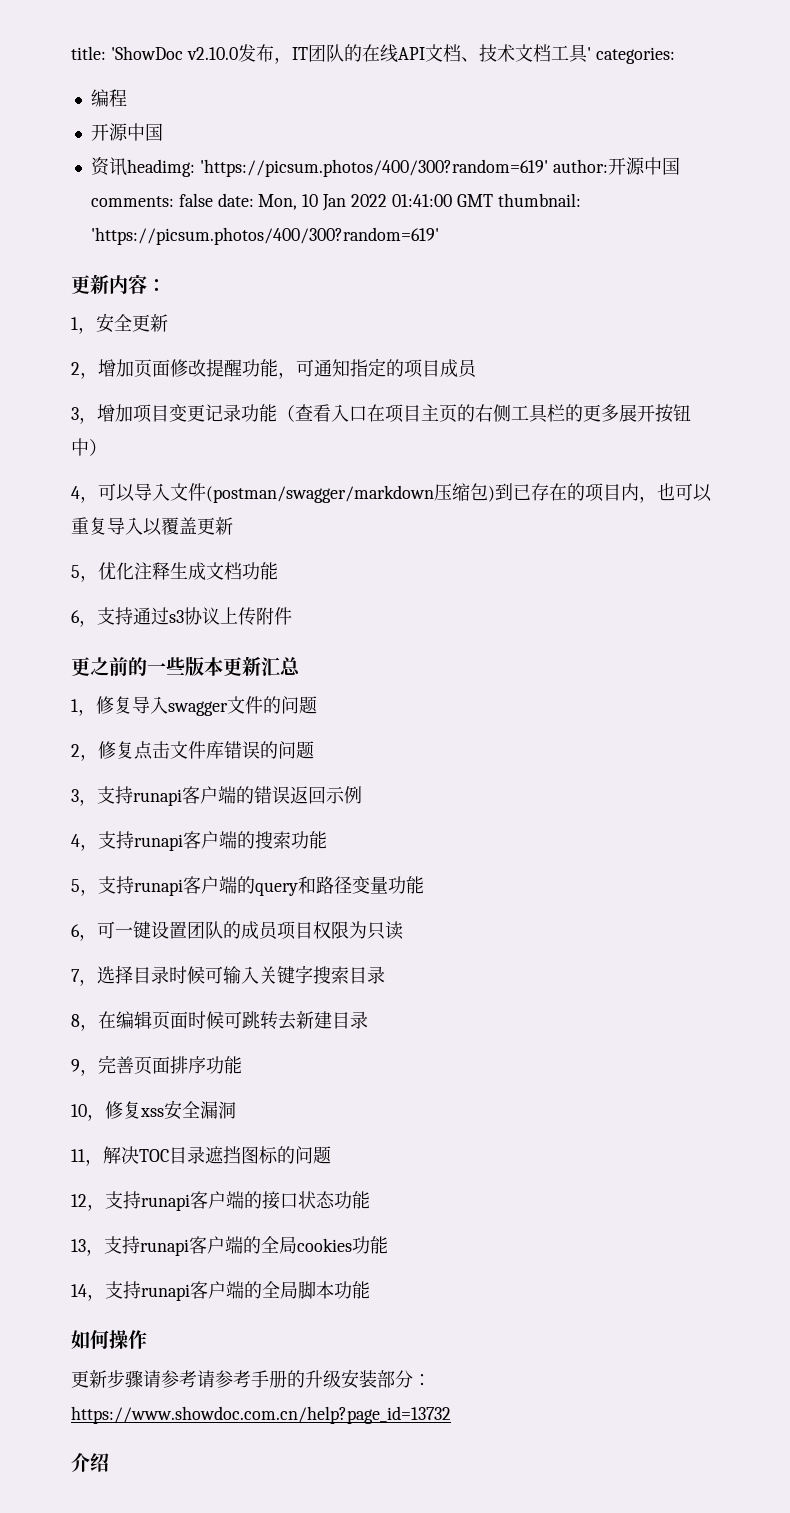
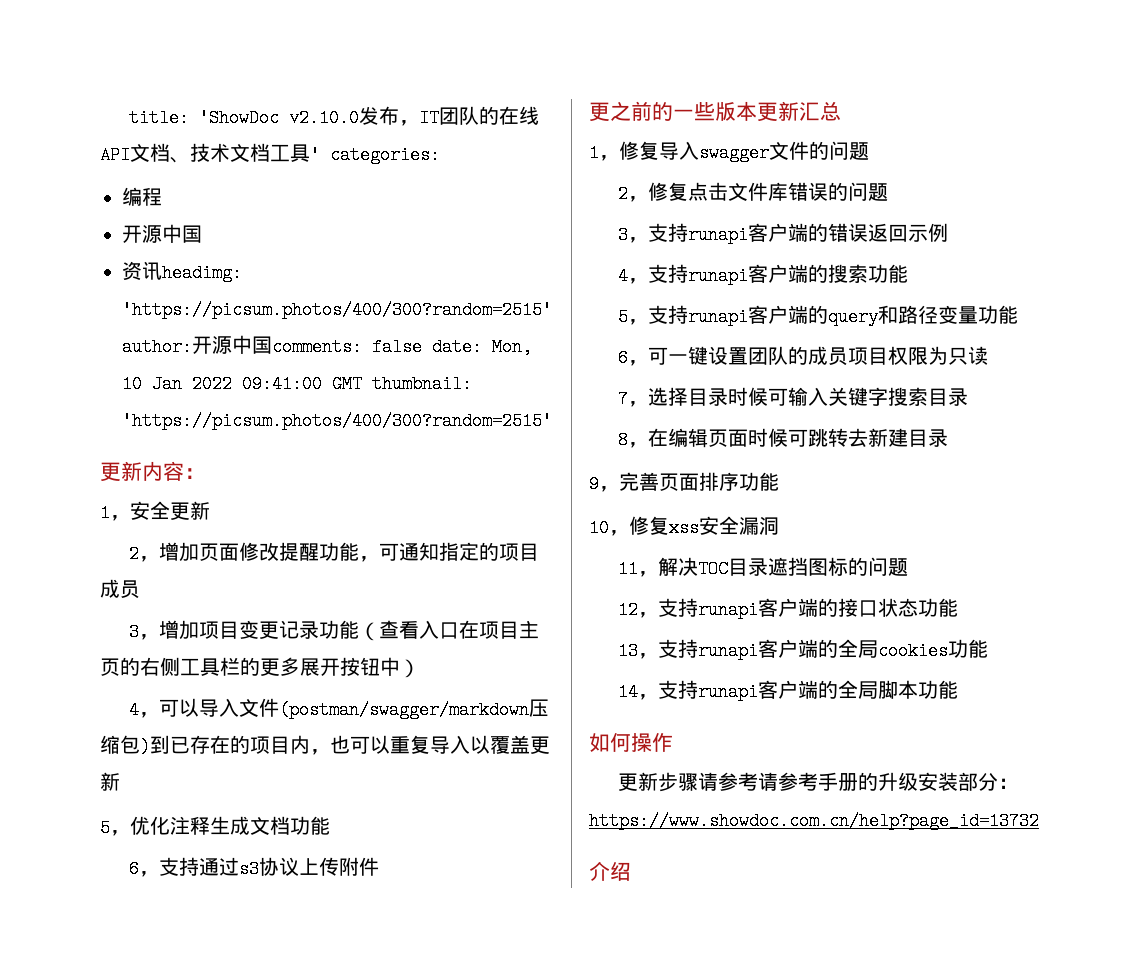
- 资讯headimg: 'https://picsum.photos/400/300?random=619' author:开源中国comments: false date: Mon, 10 Jan 2022 01:41:00 GMT thumbnail: 'https://picsum.photos/400/300?random=619'
+ 资讯headimg: 'https://picsum.photos/400/300?random=2515' author:开源中国comments: false date: Mon, 10 Jan 2022 09:41:00 GMT thumbnail: 'https://picsum.photos/400/300?random=2515'

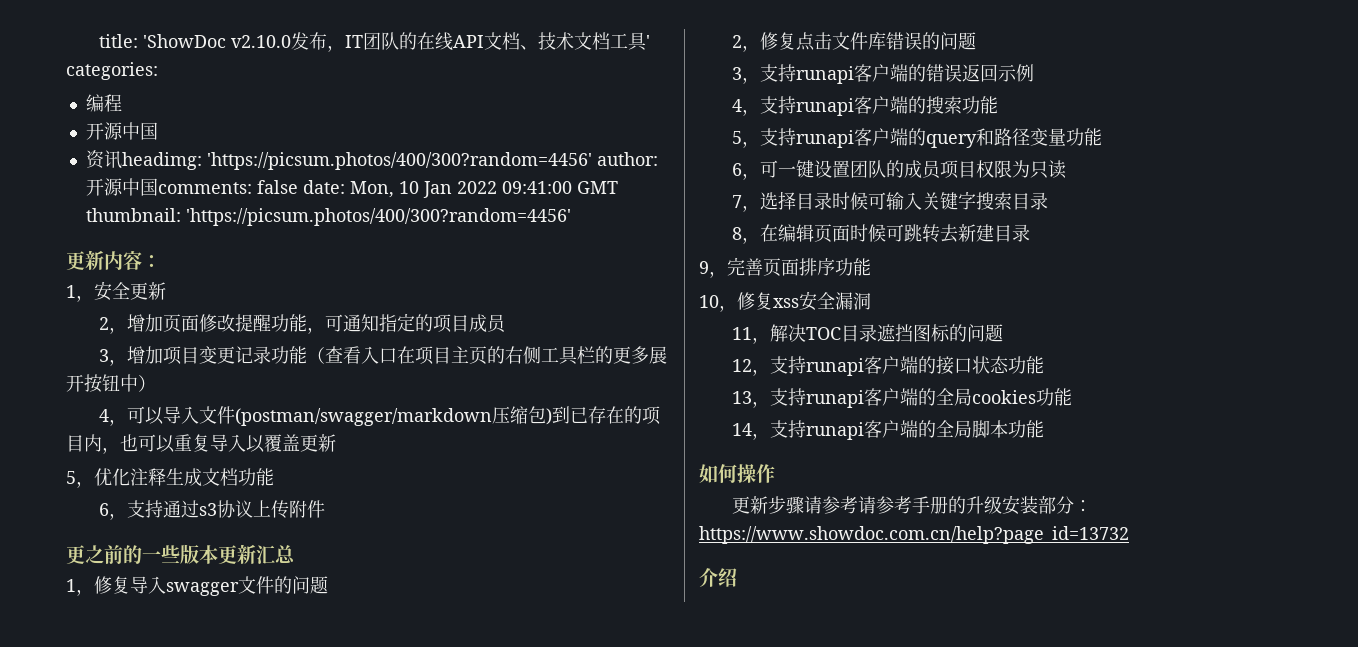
- 资讯headimg: 'https://picsum.photos/400/300?random=2515' author:开源中国comments: false date: Mon, 10 Jan 2022 09:41:00 GMT thumbnail: 'https://picsum.photos/400/300?random=2515'
+ 资讯headimg: 'https://picsum.photos/400/300?random=4456' author:开源中国comments: false date: Mon, 10 Jan 2022 09:41:00 GMT thumbnail: 'https://picsum.photos/400/300?random=4456'

